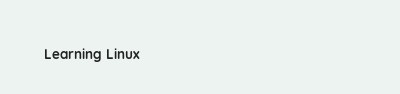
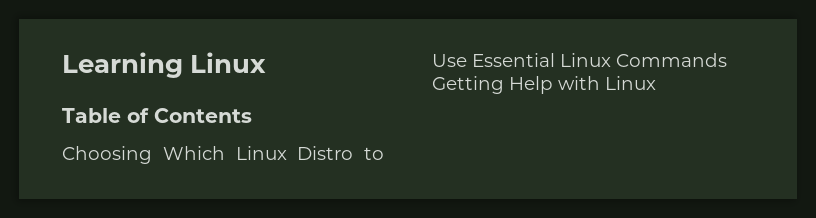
+ Table of Contents
+ Choosing Which Linux Distro to Use Essential Linux Commands Getting Help with Linux

